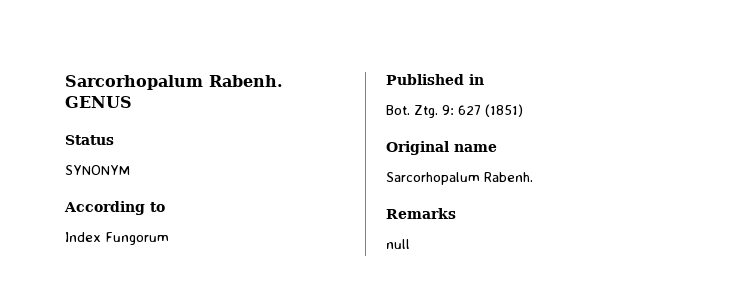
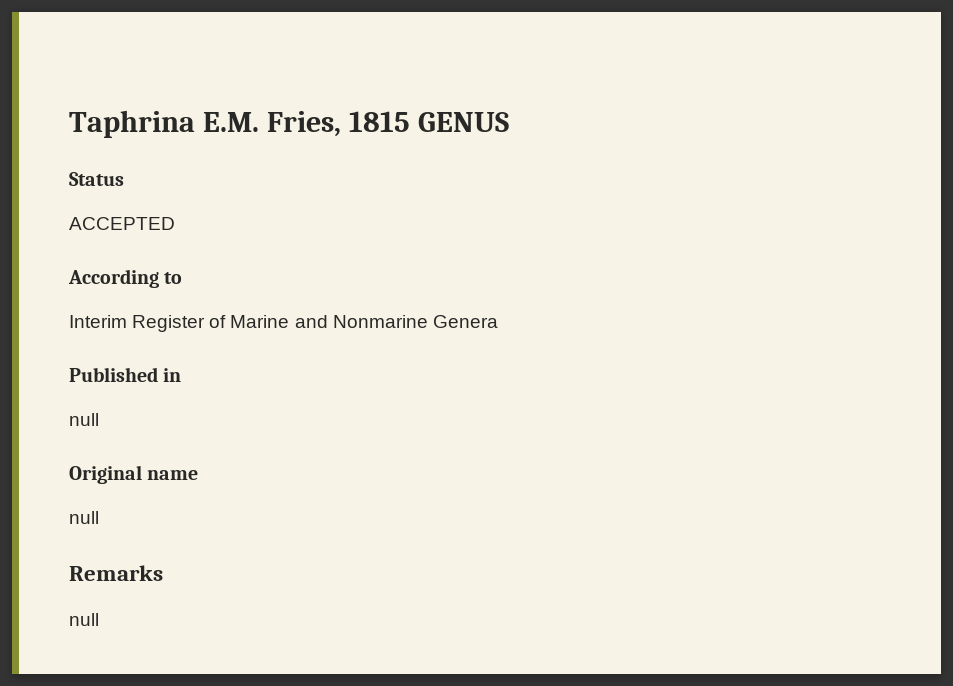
- Sarcorhopalum Rabenh. GENUS
+ Taphrina E.M. Fries, 1815 GENUS
- SYNONYM
+ ACCEPTED
- Index Fungorum
+ Interim Register of Marine and Nonmarine Genera
  Published in
- Bot. Ztg. 9: 627 (1851)
+ null
  Original name
- Sarcorhopalum Rabenh.
+ null

